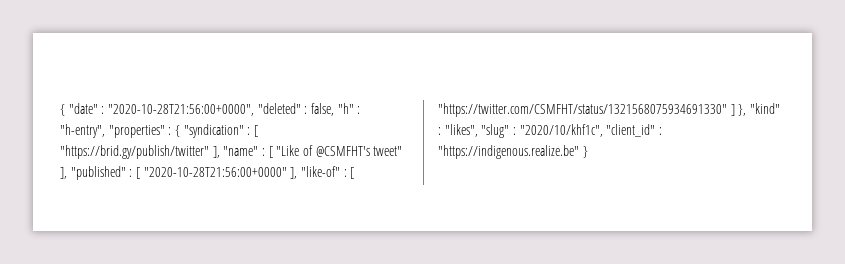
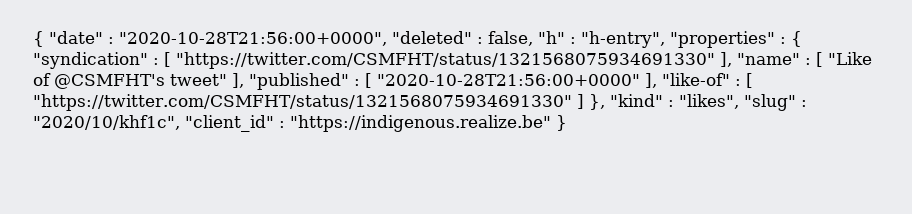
- { "date" : "2020-10-28T21:56:00+0000", "deleted" : false, "h" : "h-entry", "properties" : { "syndication" : [ "https://brid.gy/publish/twitter" ], "name" : [ "Like of @CSMFHT's tweet" ], "published" : [ "2020-10-28T21:56:00+0000" ], "like-of" : [ "https://twitter.com/CSMFHT/status/1321568075934691330" ] }, "kind" : "likes", "slug" : "2020/10/khf1c", "client_id" : "https://indigenous.realize.be" }
+ { "date" : "2020-10-28T21:56:00+0000", "deleted" : false, "h" : "h-entry", "properties" : { "syndication" : [ "https://twitter.com/CSMFHT/status/1321568075934691330" ], "name" : [ "Like of @CSMFHT's tweet" ], "published" : [ "2020-10-28T21:56:00+0000" ], "like-of" : [ "https://twitter.com/CSMFHT/status/1321568075934691330" ] }, "kind" : "likes", "slug" : "2020/10/khf1c", "client_id" : "https://indigenous.realize.be" }

